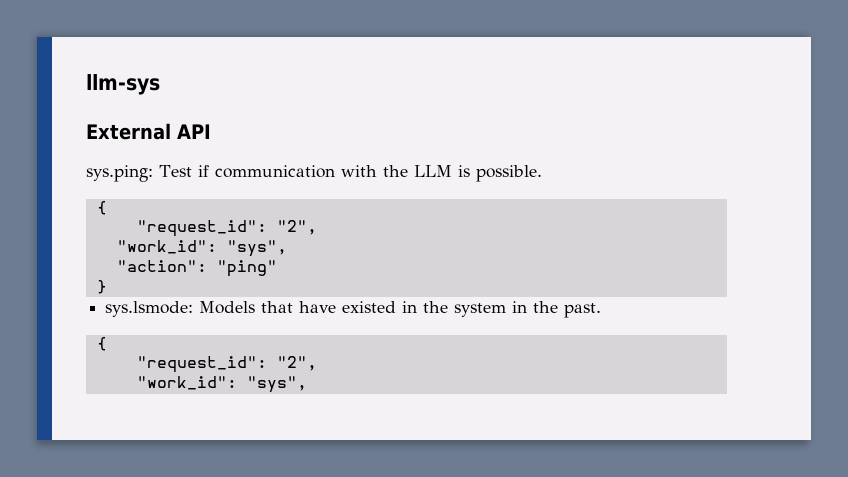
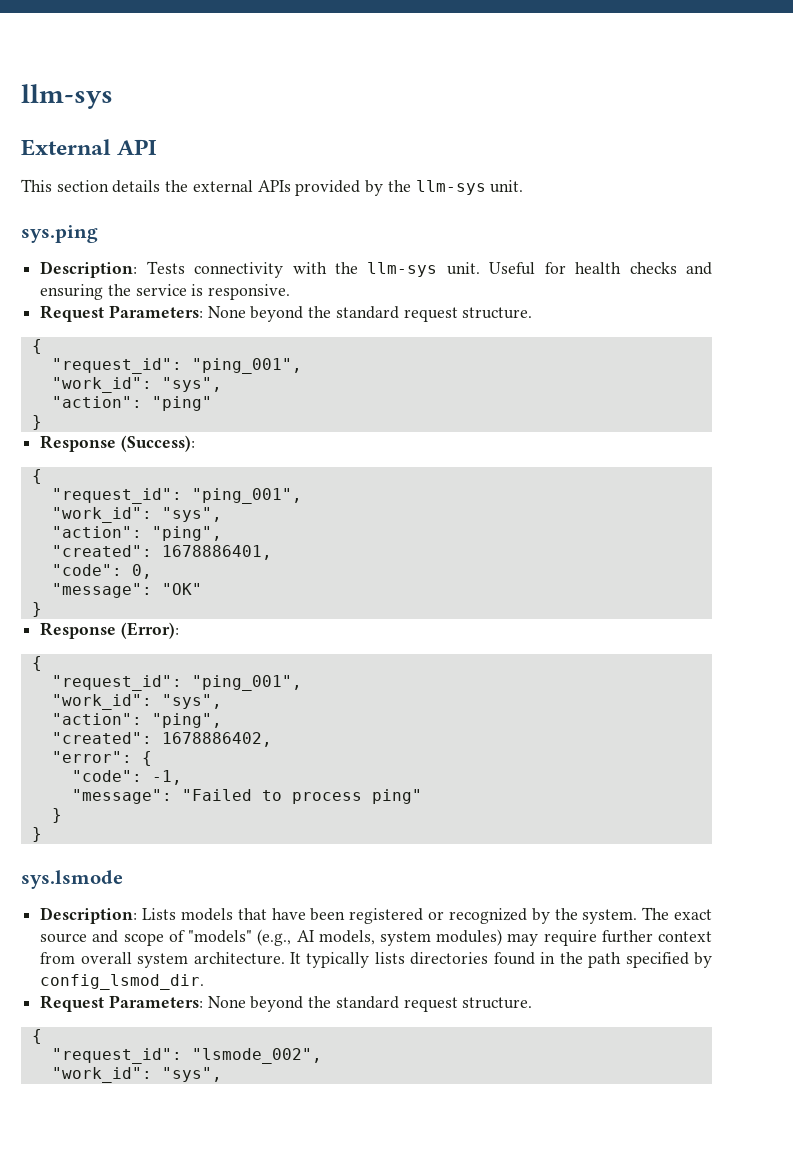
- sys.ping: Test if communication with the LLM is possible.
+ This section details the external APIs provided by the llm-sys unit.
+ sys.ping
+ Description: Tests connectivity with the llm-sys unit. Useful for health checks and ensuring the service is responsive.
+ Request Parameters: None beyond the standard request structure.
  {
- "request_id": "2",
+ "request_id": "ping_001",
- sys.lsmode: Models that have existed in the system in the past.
+ Response (Success):
  {
- "request_id": "2",
+ "request_id": "ping_001",
+ "work_id": "sys",
+ "action": "ping",
+ "created": 1678886401,
+ "code": 0,
+ "message": "OK"
+ }
+ Response (Error):
+ {
+ "request_id": "ping_001",
+ "work_id": "sys",
+ "action": "ping",
+ "created": 1678886402,
+ "error": {
+ "code": -1,
+ "message": "Failed to process ping"
+ }
+ }
+ sys.lsmode
+ Description: Lists models that have been registered or recognized by the system. The exact source and scope of "models" (e.g., AI models, system modules) may require further context from overall system architecture. It typically lists directories found in the path specified by config_lsmod_dir.
+ Request Parameters: None beyond the standard request structure.
+ {
+ "request_id": "lsmode_002",

